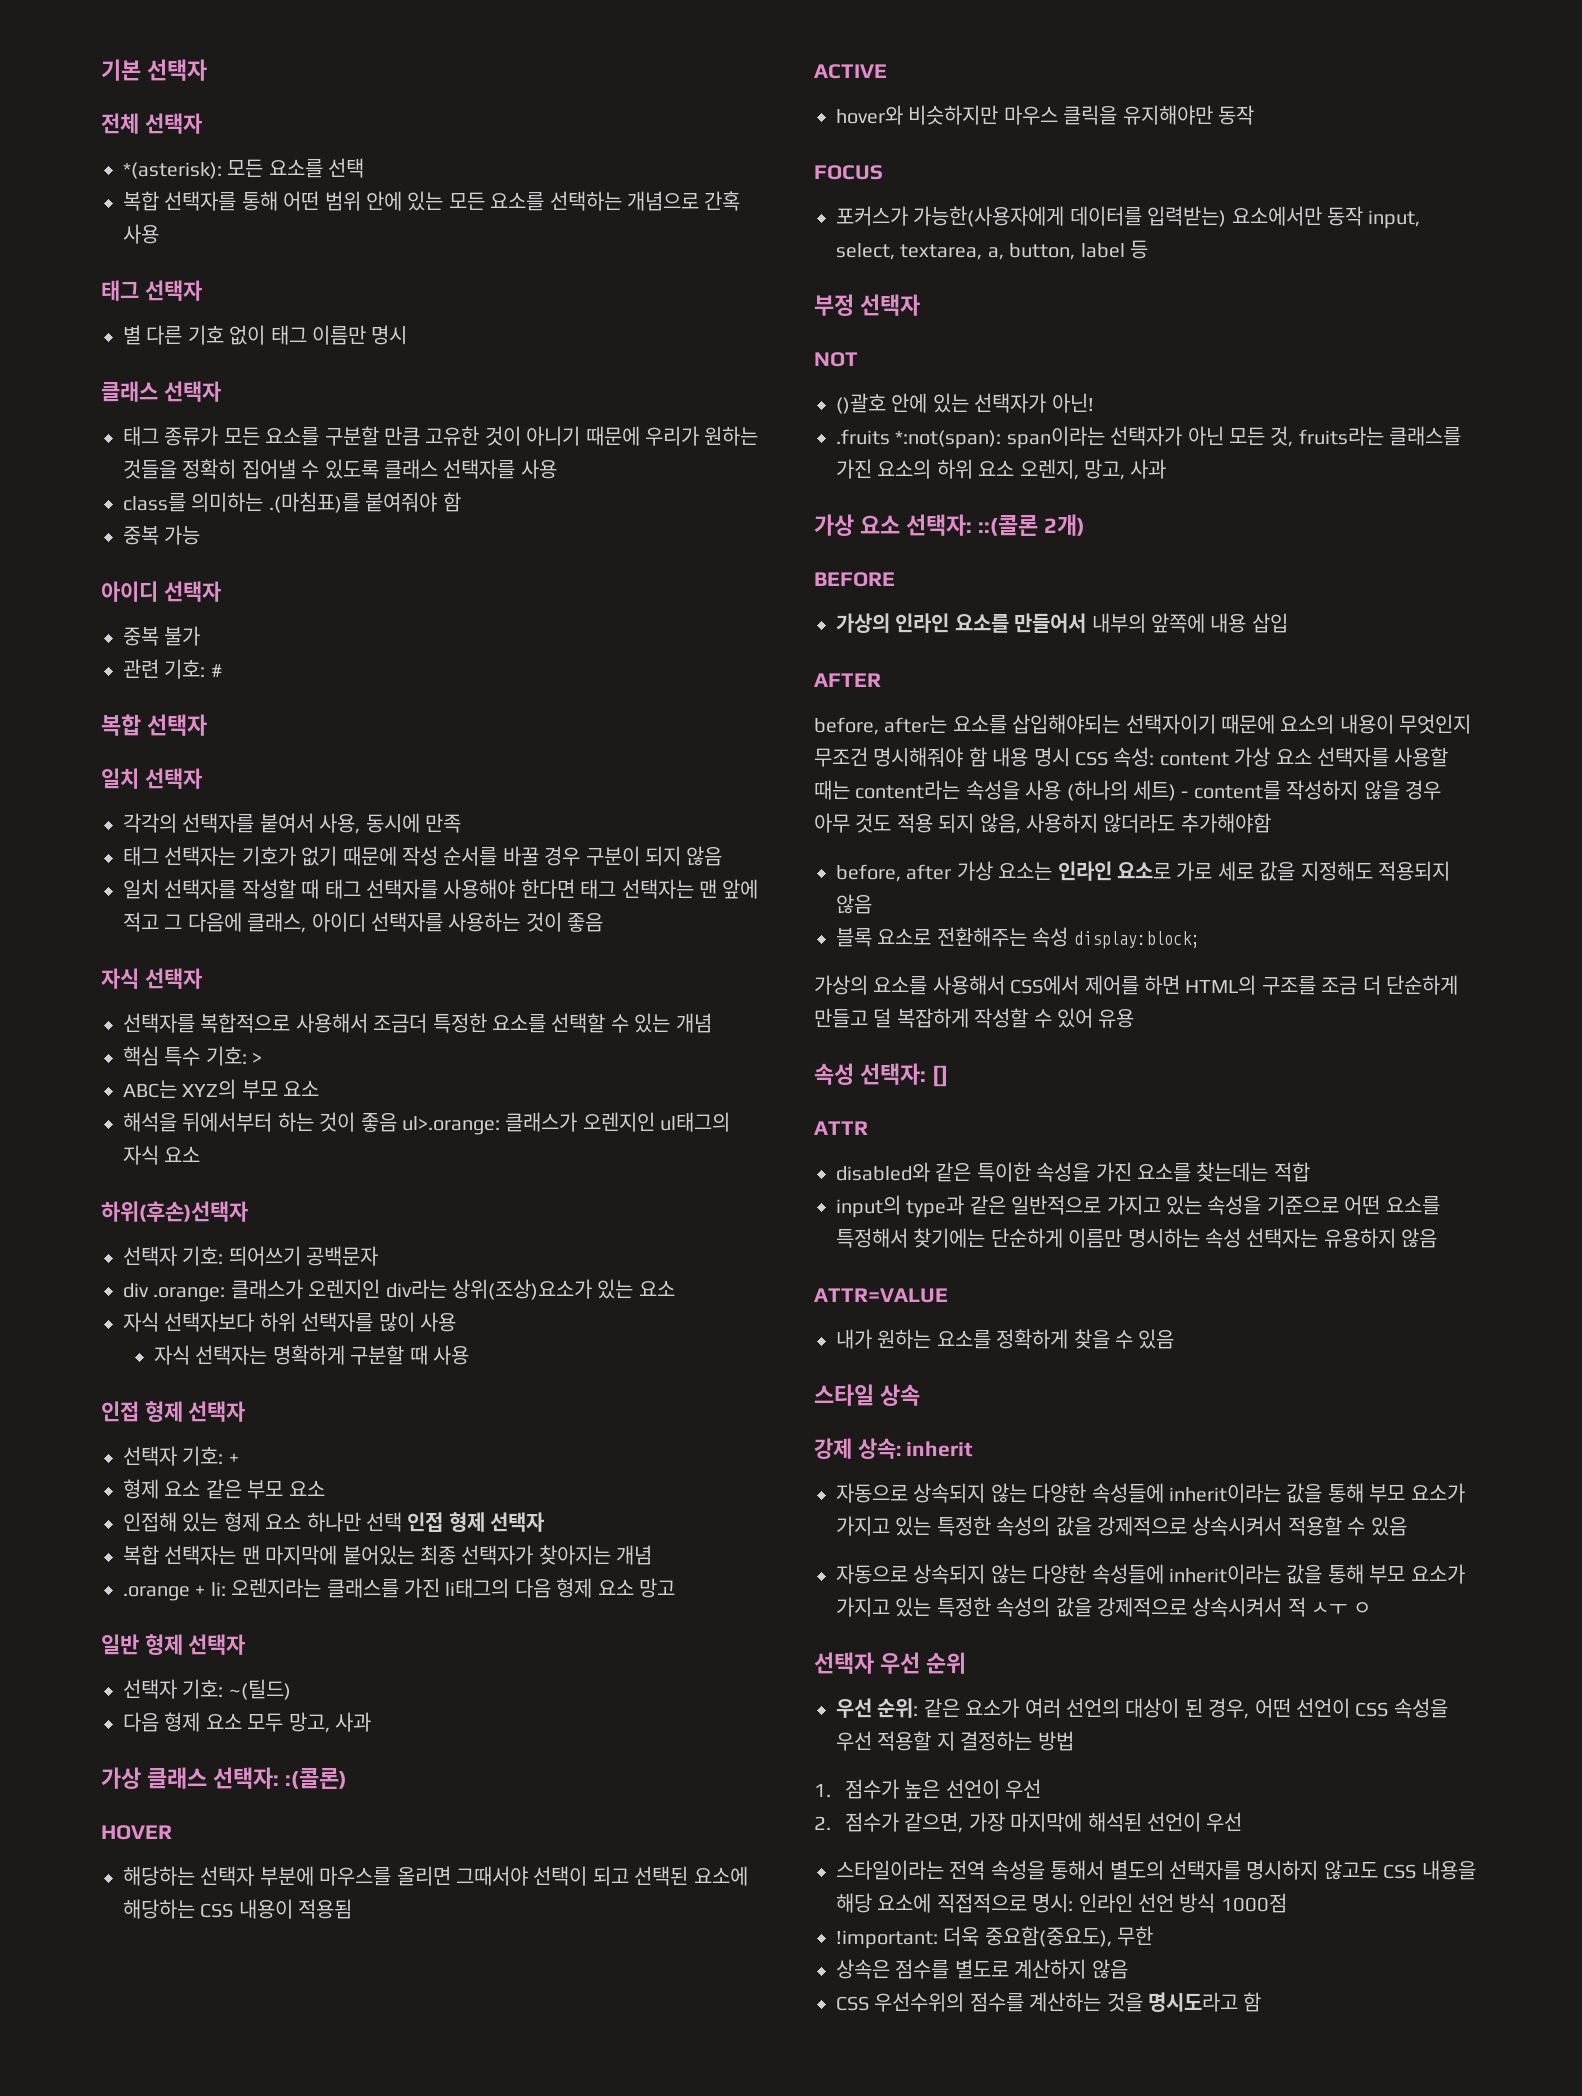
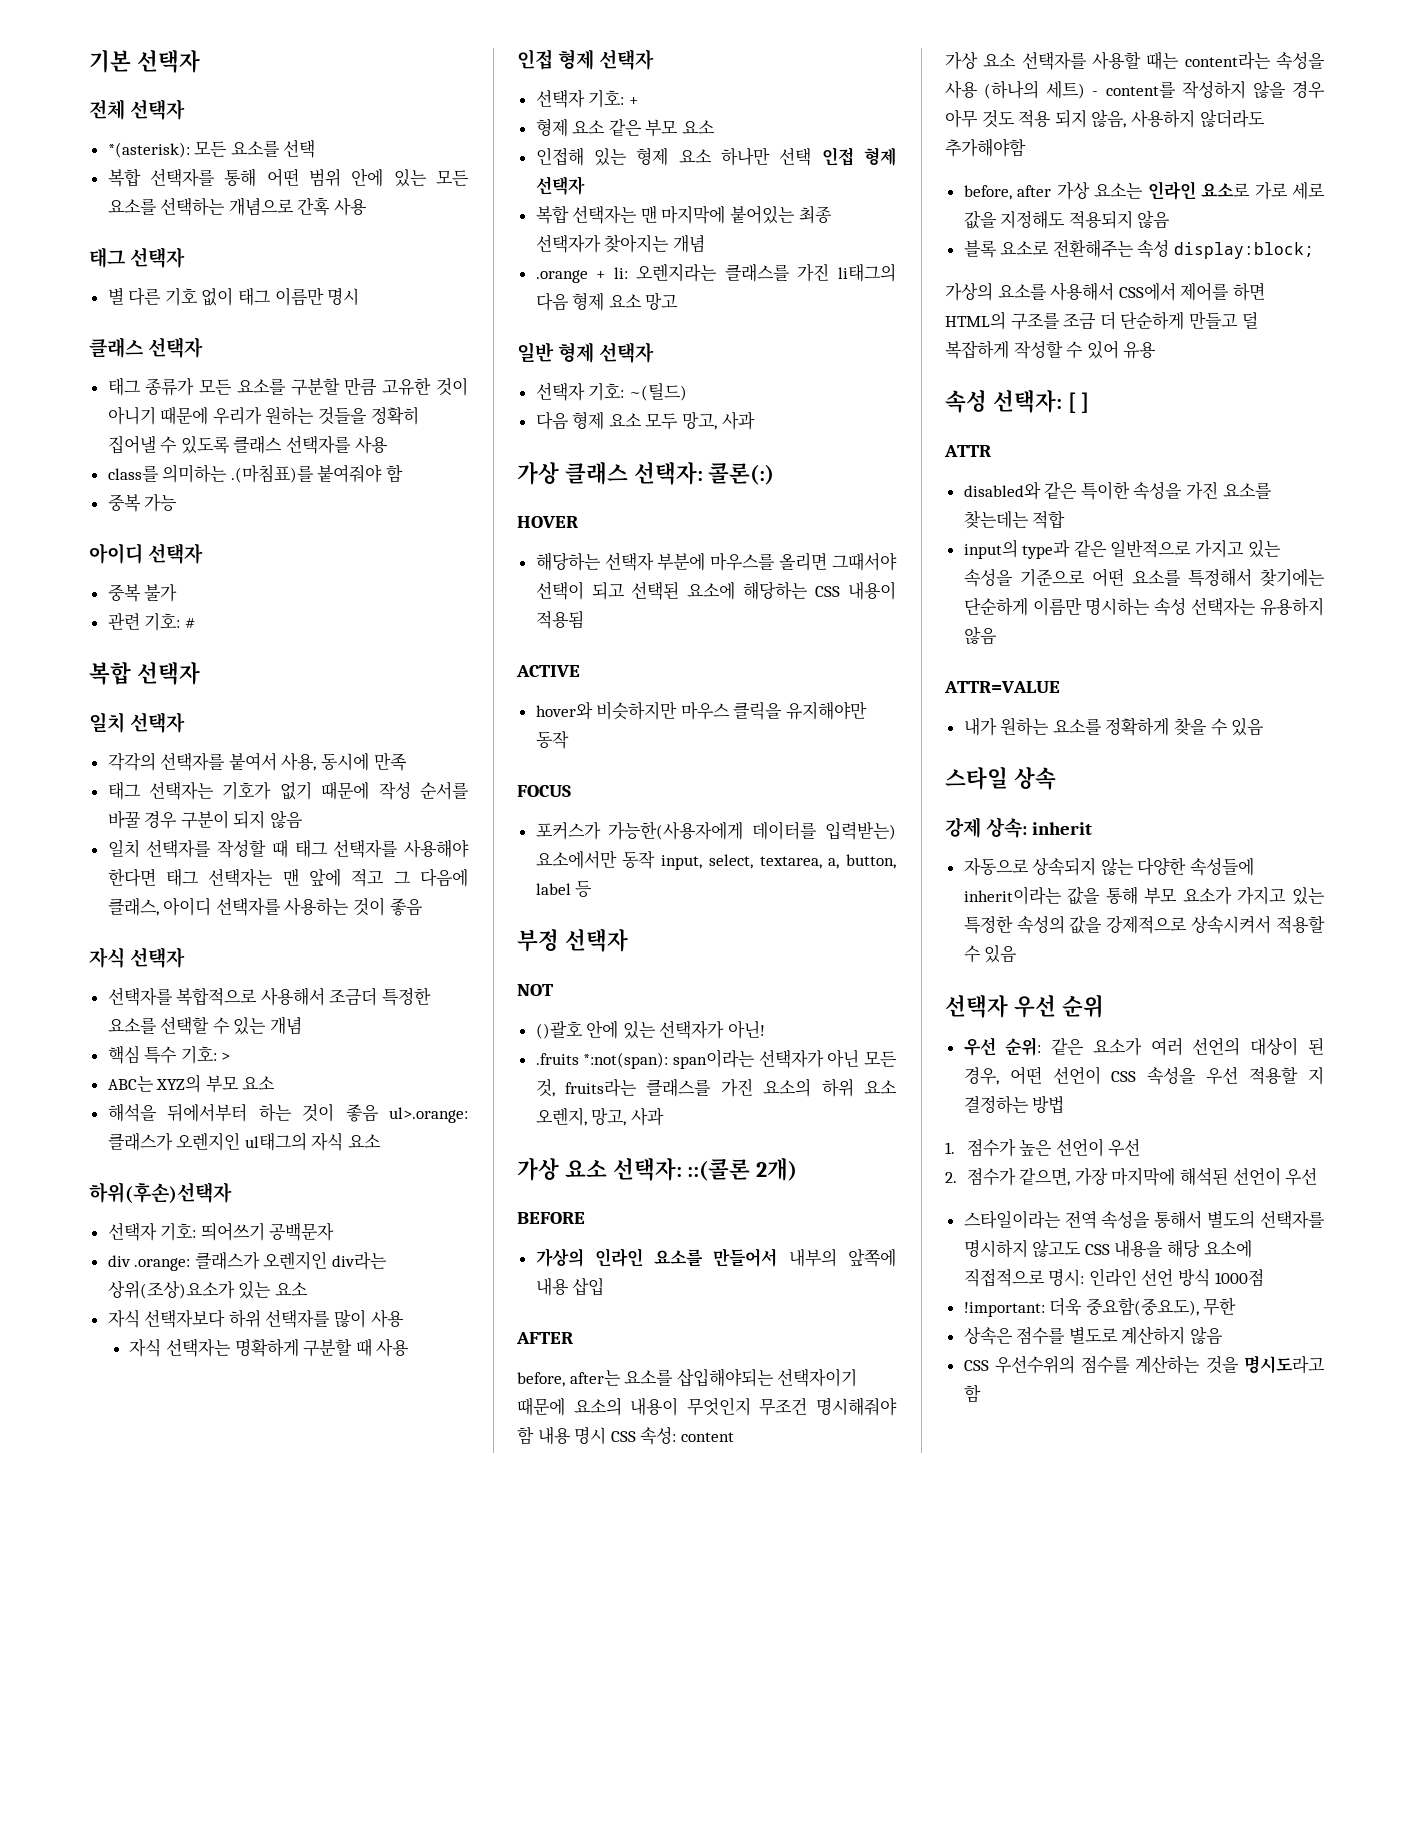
- 가상 클래스 선택자: :(콜론)
+ 가상 클래스 선택자: 콜론(:)
- before, after는 요소를 삽입해야되는 선택자이기 때문에 요소의 내용이 무엇인지 무조건 명시해줘야 함 내용 명시 CSS 속성: content 가상 요소 선택자를 사용할 때는 content라는 속성을 사용 (하나의 세트) - content를 작성하지 않을 경우 아무 것도 적용 되지 않음, 사용하지 않더라도 추가해야함
+ before, after는 요소를 삽입해야되는 선택자이기 때문에 요소의 내용이 무엇인지 무조건 명시해줘야 함 내용 명시 CSS 속성: content
+ 가상 요소 선택자를 사용할 때는 content라는 속성을 사용 (하나의 세트) - content를 작성하지 않을 경우 아무 것도 적용 되지 않음, 사용하지 않더라도 추가해야함
- 속성 선택자: []
+ 속성 선택자: [ ]
- 자동으로 상속되지 않는 다양한 속성들에 inherit이라는 값을 통해 부모 요소가 가지고 있는 특정한 속성의 값을 강제적으로 상속시켜서 적 ㅅㅜ ㅇ

